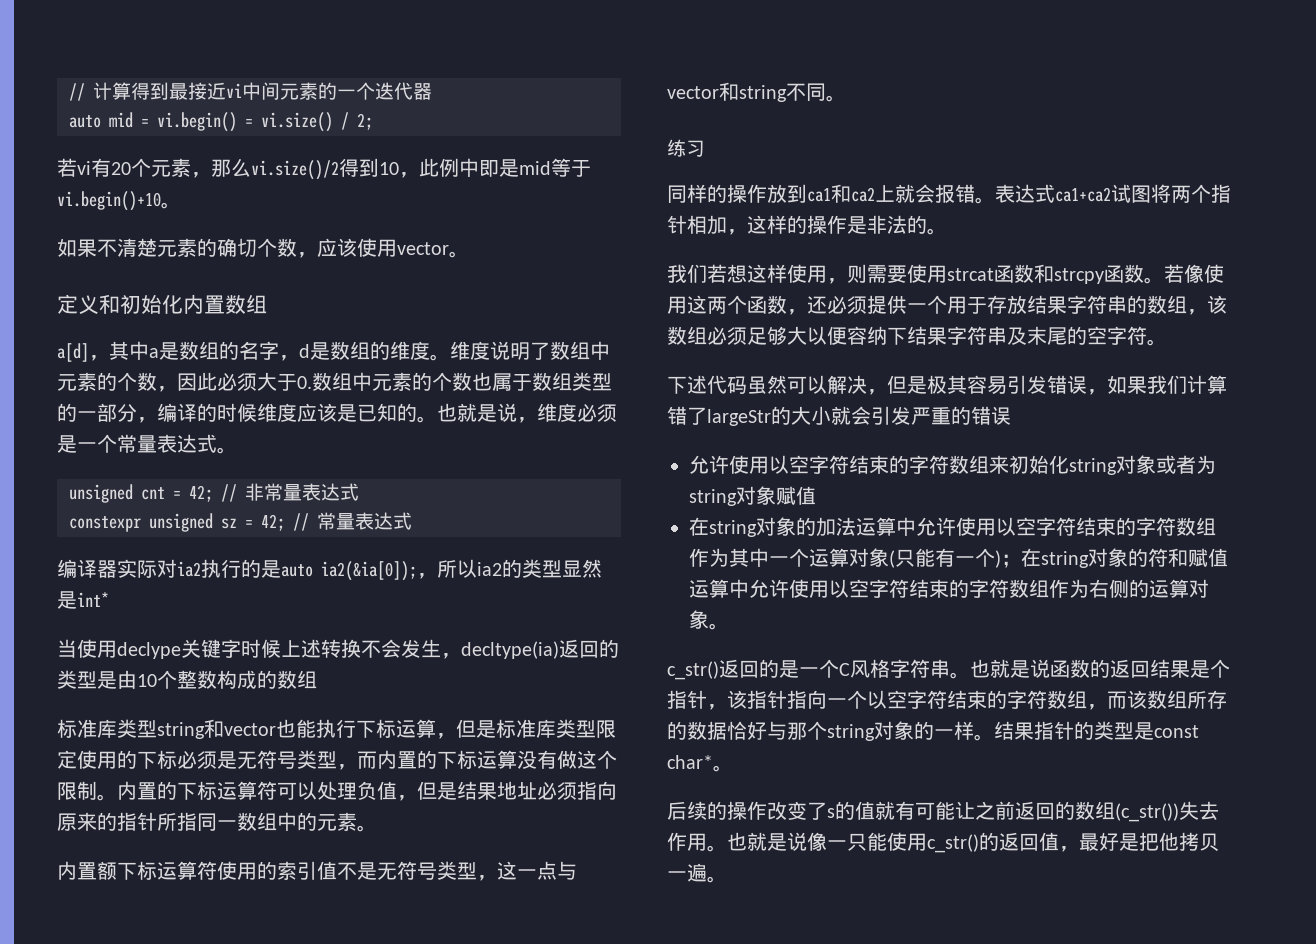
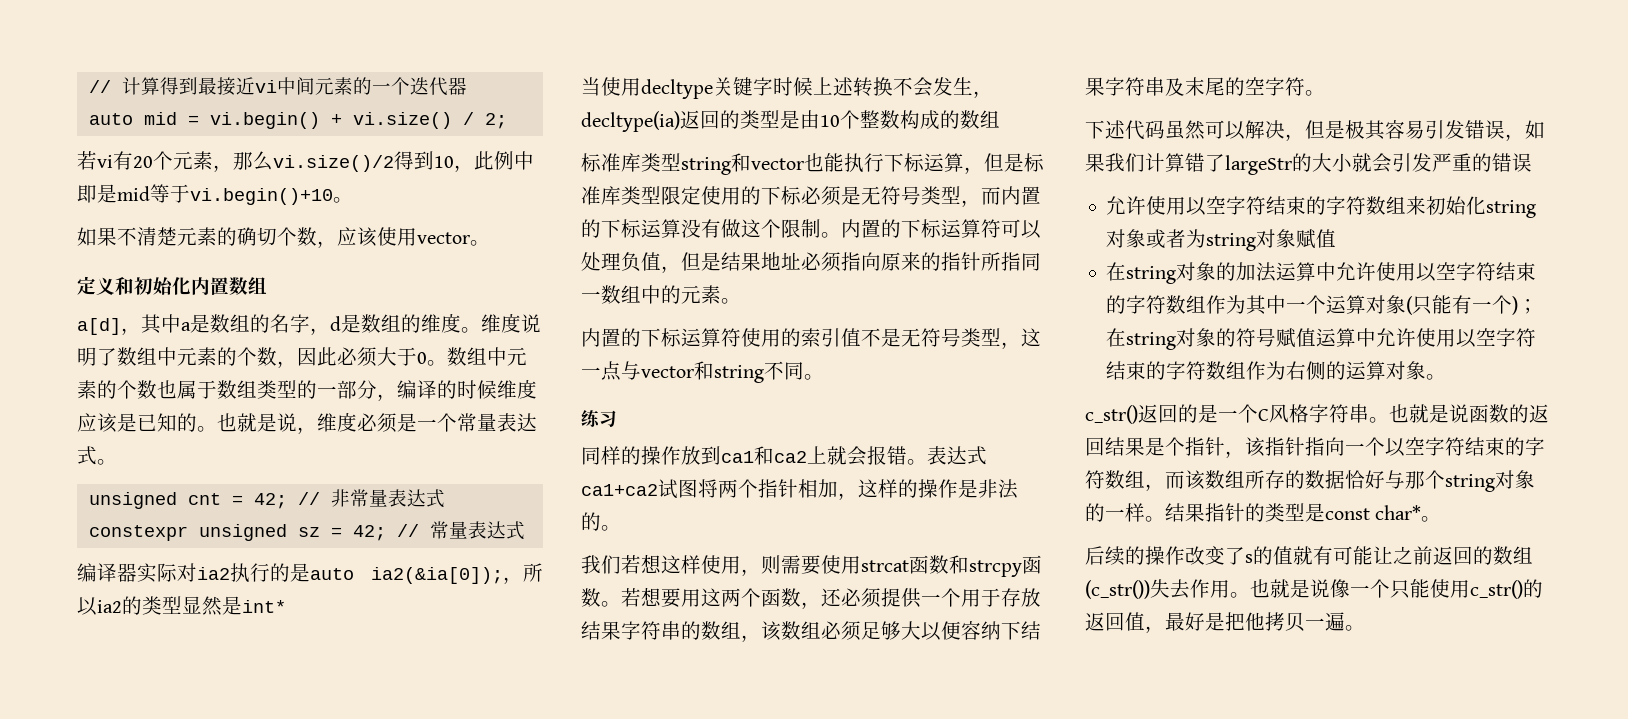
- auto mid = vi.begin() = vi.size() / 2;
+ auto mid = vi.begin() + vi.size() / 2;
- 维度说明了数组中元素的个数，因此必须大于0.数组中元素的个数也属于数组类型的一部分，编译的时候维度应该是已知的。
+ 维度说明了数组中元素的个数，因此必须大于0。数组中元素的个数也属于数组类型的一部分，编译的时候维度应该是已知的。
- 当使用declype关键字时候上述转换不会发生，decltype(ia)返回的类型是由10个整数构成的数组
+ 当使用decltype关键字时候上述转换不会发生，decltype(ia)返回的类型是由10个整数构成的数组
- 内置额下标运算符使用的索引值不是无符号类型，这一点与vector和string不同。
+ 内置的下标运算符使用的索引值不是无符号类型，这一点与vector和string不同。
- 若像使用这两个函数，还必须提供一个用于存放结果字符串的数组，该数组必须足够大以便容纳下结果字符串及末尾的空字符。
+ 若想要用这两个函数，还必须提供一个用于存放结果字符串的数组，该数组必须足够大以便容纳下结果字符串及末尾的空字符。
- 在string对象的加法运算中允许使用以空字符结束的字符数组作为其中一个运算对象(只能有一个)；在string对象的符和赋值运算中允许使用以空字符结束的字符数组作为右侧的运算对象。
+ 在string对象的加法运算中允许使用以空字符结束的字符数组作为其中一个运算对象(只能有一个)；在string对象的符号赋值运算中允许使用以空字符结束的字符数组作为右侧的运算对象。
- 也就是说像一只能使用c_str()的返回值，最好是把他拷贝一遍。
+ 也就是说像一个只能使用c_str()的返回值，最好是把他拷贝一遍。

